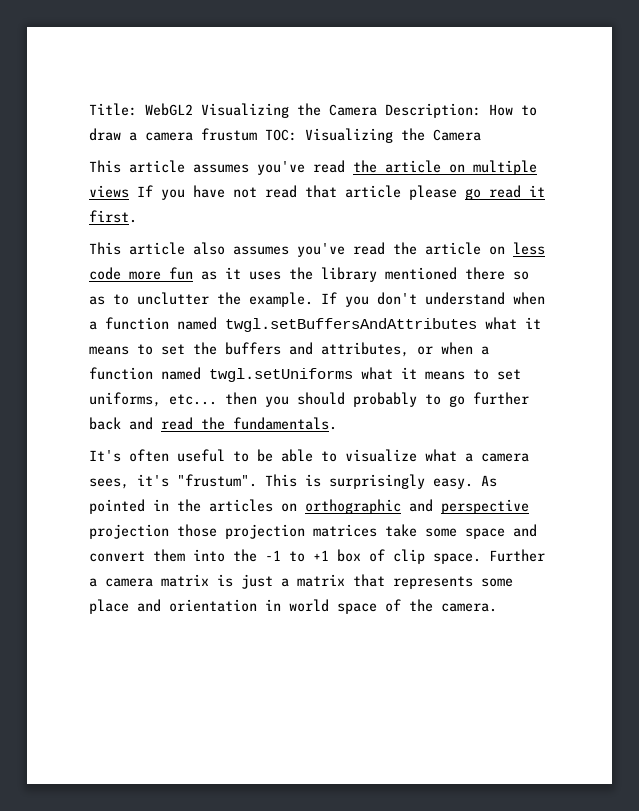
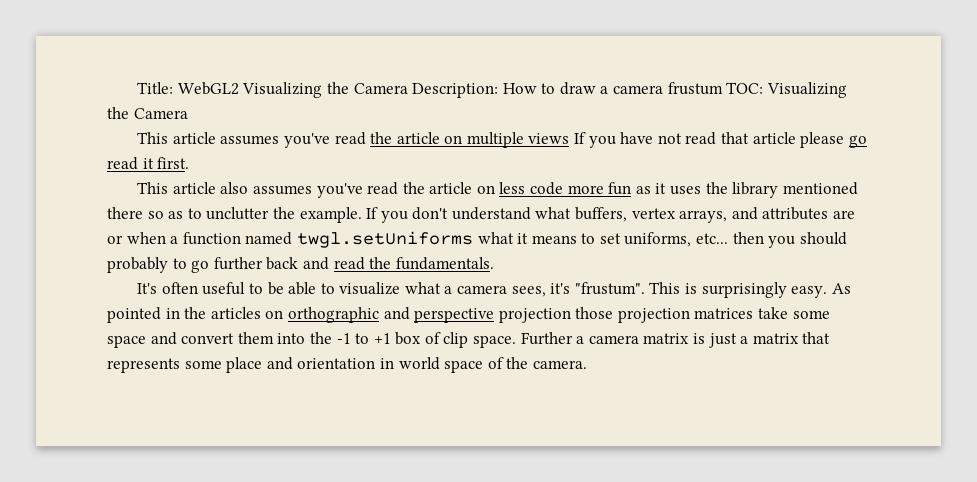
- If you don't understand when a function named twgl.setBuffersAndAttributes what it means to set the buffers and attributes, or when a function named twgl.setUniforms what it means to set uniforms, etc... then you should probably to go further back and read the fundamentals.
+ If you don't understand what buffers, vertex arrays, and attributes are or when a function named twgl.setUniforms what it means to set uniforms, etc... then you should probably to go further back and read the fundamentals.

